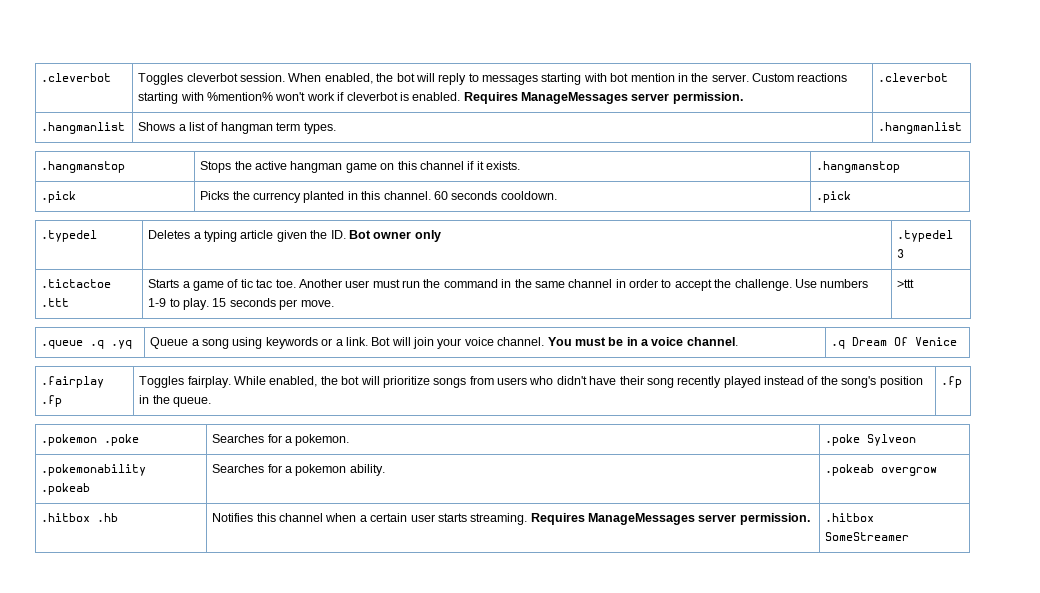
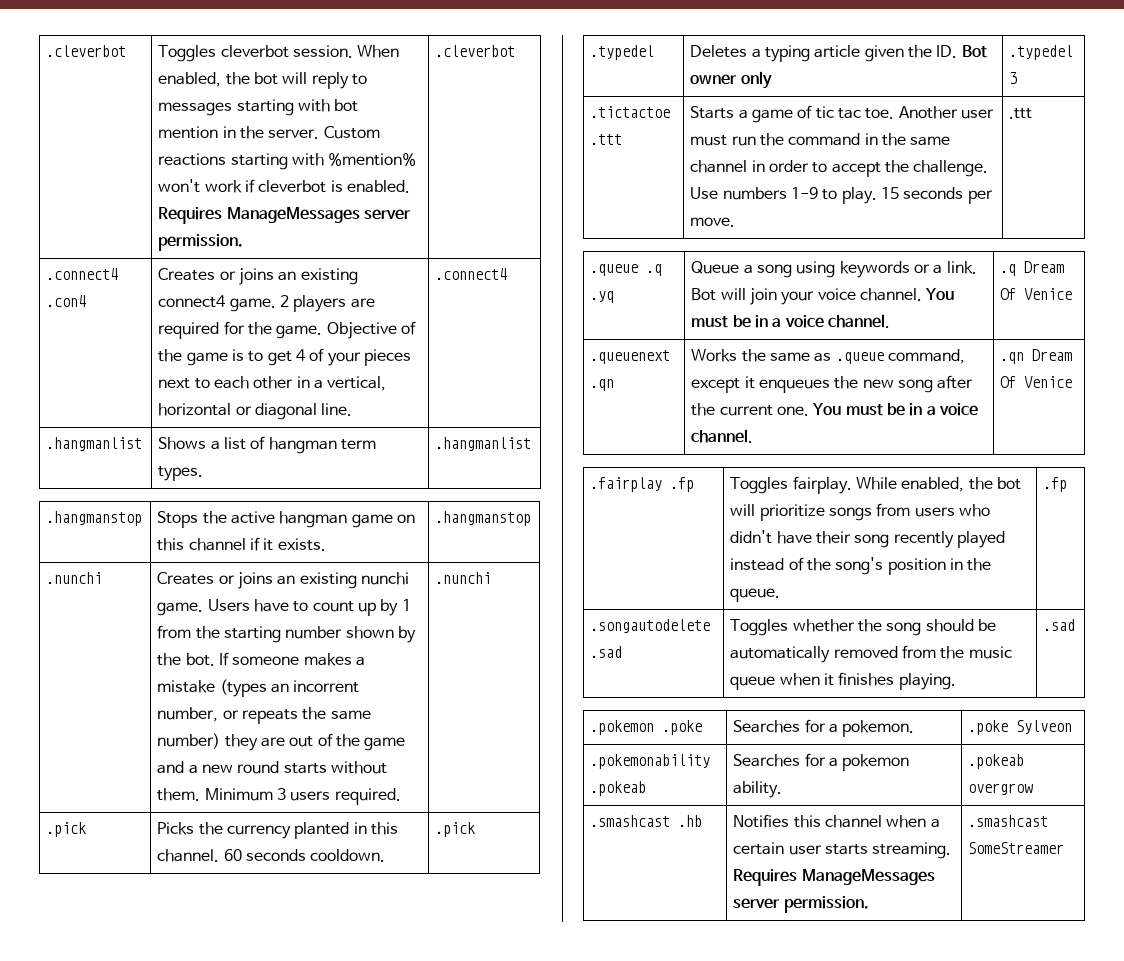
+ .connect4 .con4 | Creates or joins an existing connect4 game. 2 players are required for the game. Objective of the game is to get 4 of your pieces next to each other in a vertical, horizontal or diagonal line. | .connect4
+ .nunchi | Creates or joins an existing nunchi game. Users have to count up by 1 from the starting number shown by the bot. If someone makes a mistake (types an incorrent number, or repeats the same number) they are out of the game and a new round starts without them. Minimum 3 users required. | .nunchi
- .tictactoe .ttt | Starts a game of tic tac toe. Another user must run the command in the same channel in order to accept the challenge. Use numbers 1-9 to play. 15 seconds per move. | >ttt
+ .tictactoe .ttt | Starts a game of tic tac toe. Another user must run the command in the same channel in order to accept the challenge. Use numbers 1-9 to play. 15 seconds per move. | .ttt
+ .queuenext .qn | Works the same as .queue command, except it enqueues the new song after the current one. You must be in a voice channel. | .qn Dream Of Venice
+ .songautodelete .sad | Toggles whether the song should be automatically removed from the music queue when it finishes playing. | .sad
- .hitbox .hb | Notifies this channel when a certain user starts streaming. Requires ManageMessages server permission. | .hitbox SomeStreamer
+ .smashcast .hb | Notifies this channel when a certain user starts streaming. Requires ManageMessages server permission. | .smashcast SomeStreamer

